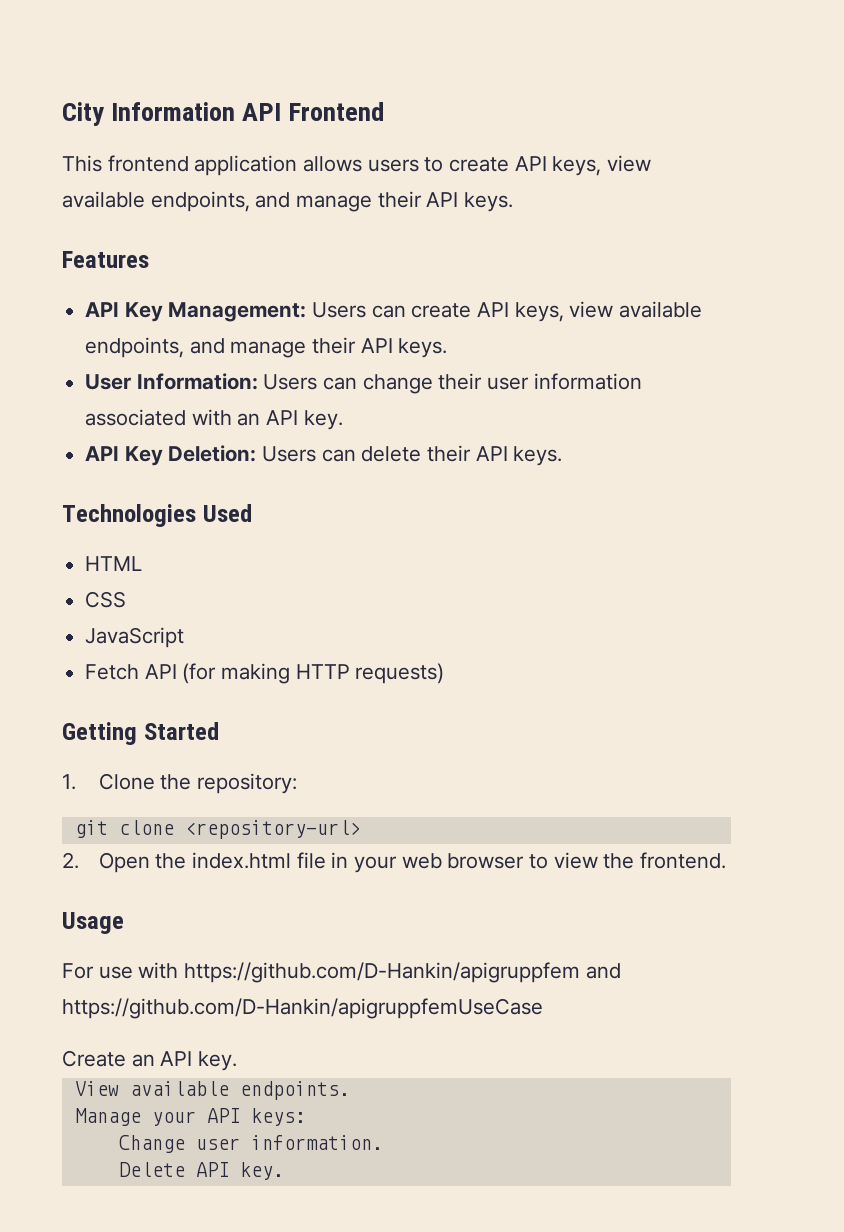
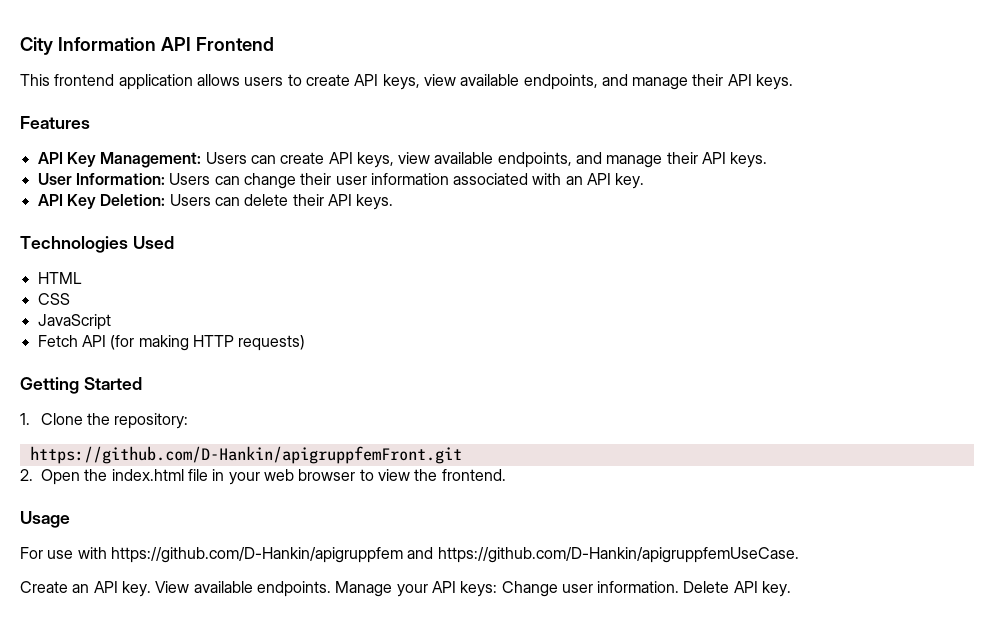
- git clone <repository-url>
+ https://github.com/D-Hankin/apigruppfemFront.git
- For use with https://github.com/D-Hankin/apigruppfem and https://github.com/D-Hankin/apigruppfemUseCase
+ For use with https://github.com/D-Hankin/apigruppfem and https://github.com/D-Hankin/apigruppfemUseCase.
- Create an API key.
- View available endpoints.
- Manage your API keys:
- Change user information.
- Delete API key.
+ Create an API key. View available endpoints. Manage your API keys: Change user information. Delete API key.

